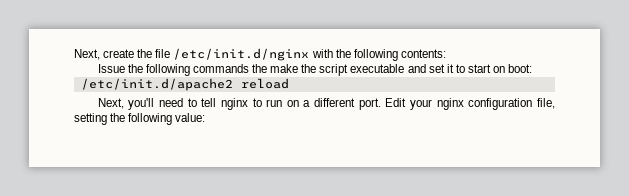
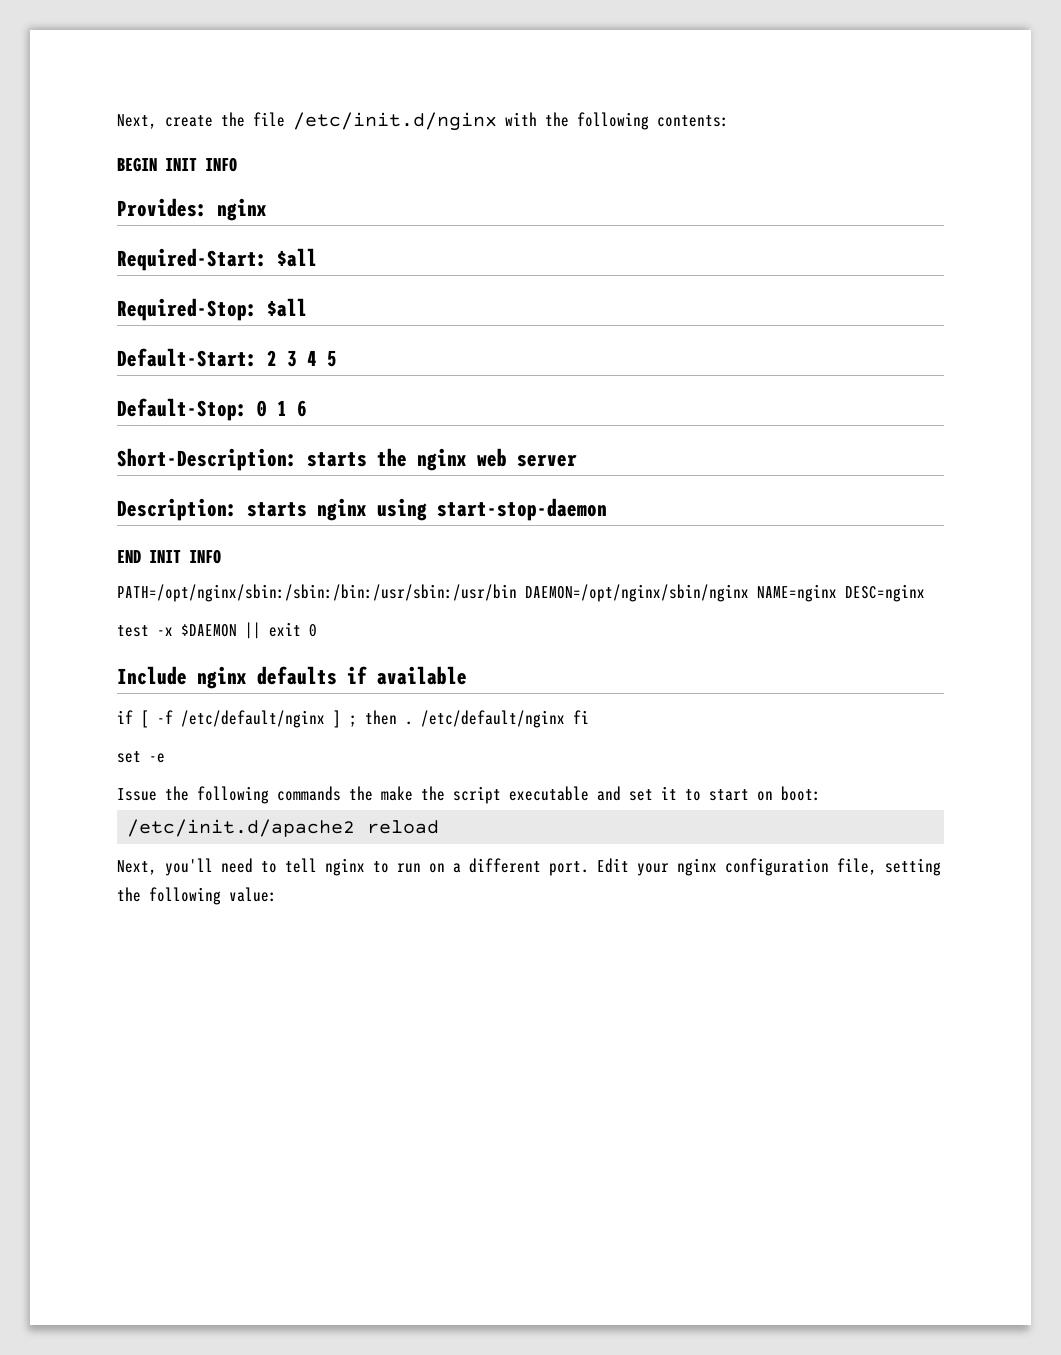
+ BEGIN INIT INFO
+ Provides: nginx
+ Required-Start: $all
+ Required-Stop: $all
+ Default-Start: 2 3 4 5
+ Default-Stop: 0 1 6
+ Short-Description: starts the nginx web server
+ Description: starts nginx using start-stop-daemon
+ END INIT INFO
+ PATH=/opt/nginx/sbin:/sbin:/bin:/usr/sbin:/usr/bin DAEMON=/opt/nginx/sbin/nginx NAME=nginx DESC=nginx
+ test -x $DAEMON || exit 0
+ Include nginx defaults if available
+ if [ -f /etc/default/nginx ] ; then . /etc/default/nginx fi
+ set -e

